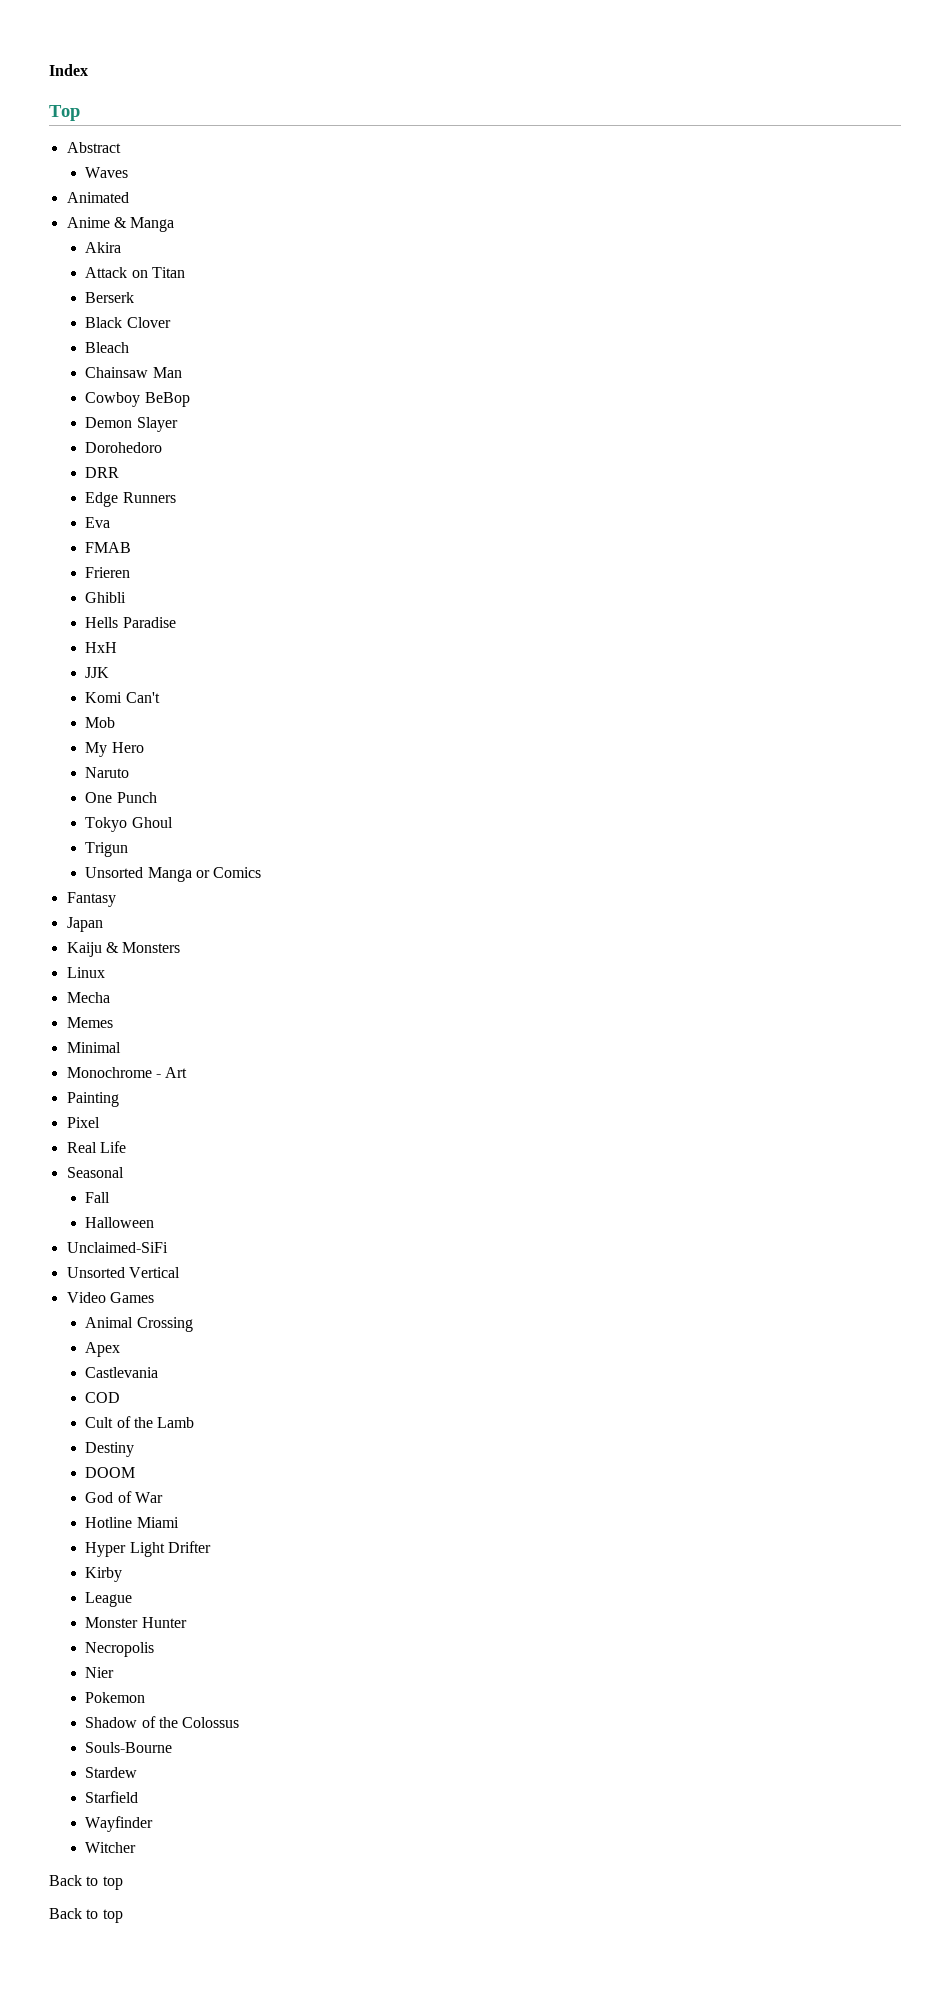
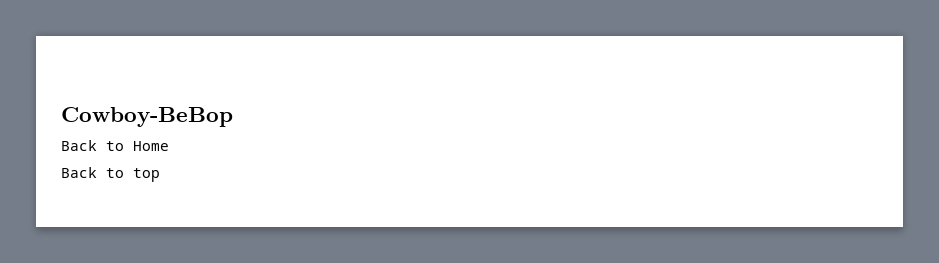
- Index
- Top
- Abstract
- Waves
- Animated
- Anime & Manga
- Akira
- Attack on Titan
- Berserk
- Black Clover
- Bleach
- Chainsaw Man
- Cowboy BeBop
- Demon Slayer
- Dorohedoro
- DRR
- Edge Runners
- Eva
- FMAB
- Frieren
- Ghibli
- Hells Paradise
- HxH
- JJK
- Komi Can't
- Mob
- My Hero
- Naruto
- One Punch
- Tokyo Ghoul
- Trigun
- Unsorted Manga or Comics
- Fantasy
- Japan
- Kaiju & Monsters
- Linux
- Mecha
- Memes
- Minimal
- Monochrome - Art
- Painting
- Pixel
- Real Life
- Seasonal
- Fall
- Halloween
- Unclaimed-SiFi
- Unsorted Vertical
- Video Games
- Animal Crossing
- Apex
- Castlevania
- COD
- Cult of the Lamb
- Destiny
- DOOM
- God of War
- Hotline Miami
- Hyper Light Drifter
- Kirby
- League
- Monster Hunter
- Necropolis
- Nier
- Pokemon
- Shadow of the Colossus
- Souls-Bourne
- Stardew
- Starfield
- Wayfinder
- Witcher
- Back to top
+ Cowboy-BeBop
+ Back to Home

